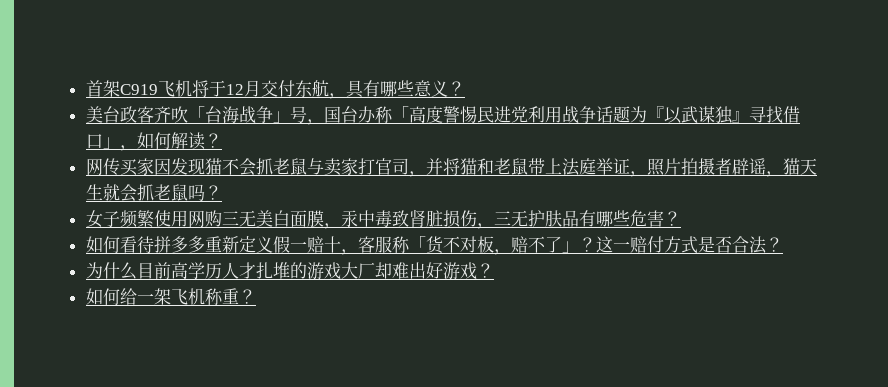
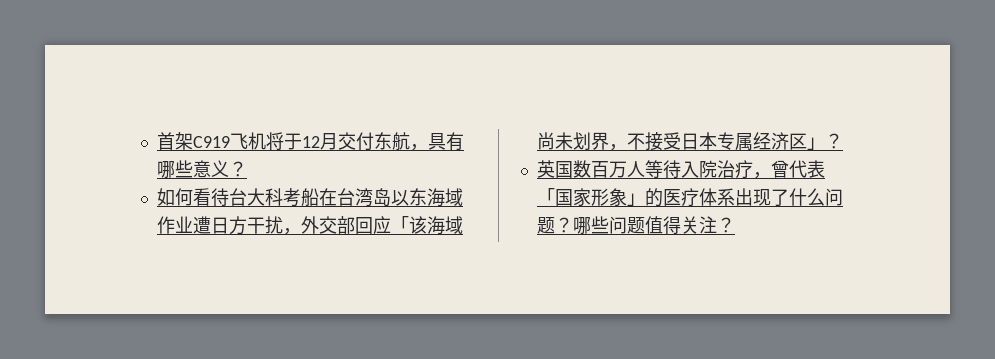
- 美台政客齐吹「台海战争」号，国台办称「高度警惕民进党利用战争话题为『以武谋独』寻找借口」，如何解读？
- 网传买家因发现猫不会抓老鼠与卖家打官司，并将猫和老鼠带上法庭举证，照片拍摄者辟谣，猫天生就会抓老鼠吗？
- 女子频繁使用网购三无美白面膜，汞中毒致肾脏损伤，三无护肤品有哪些危害？
- 如何看待拼多多重新定义假一赔十，客服称「货不对板，赔不了」？这一赔付方式是否合法？
- 为什么目前高学历人才扎堆的游戏大厂却难出好游戏？
- 如何给一架飞机称重？
+ 如何看待台大科考船在台湾岛以东海域作业遭日方干扰，外交部回应「该海域尚未划界，不接受日本专属经济区」？
+ 英国数百万人等待入院治疗，曾代表「国家形象」的医疗体系出现了什么问题？哪些问题值得关注？

